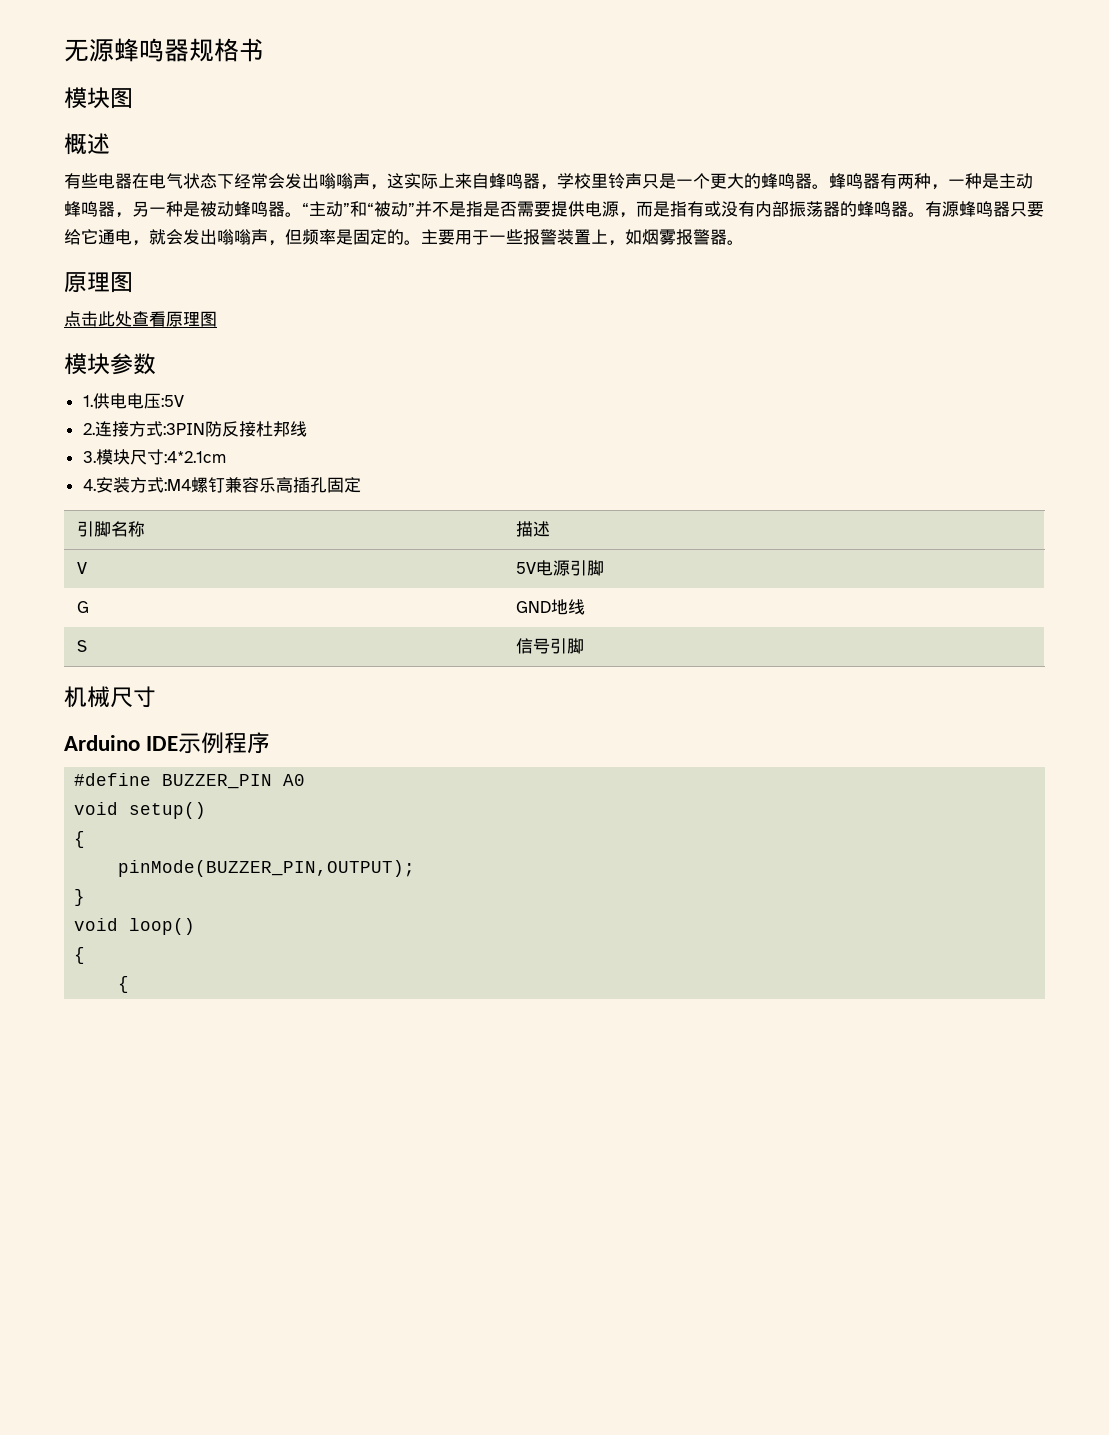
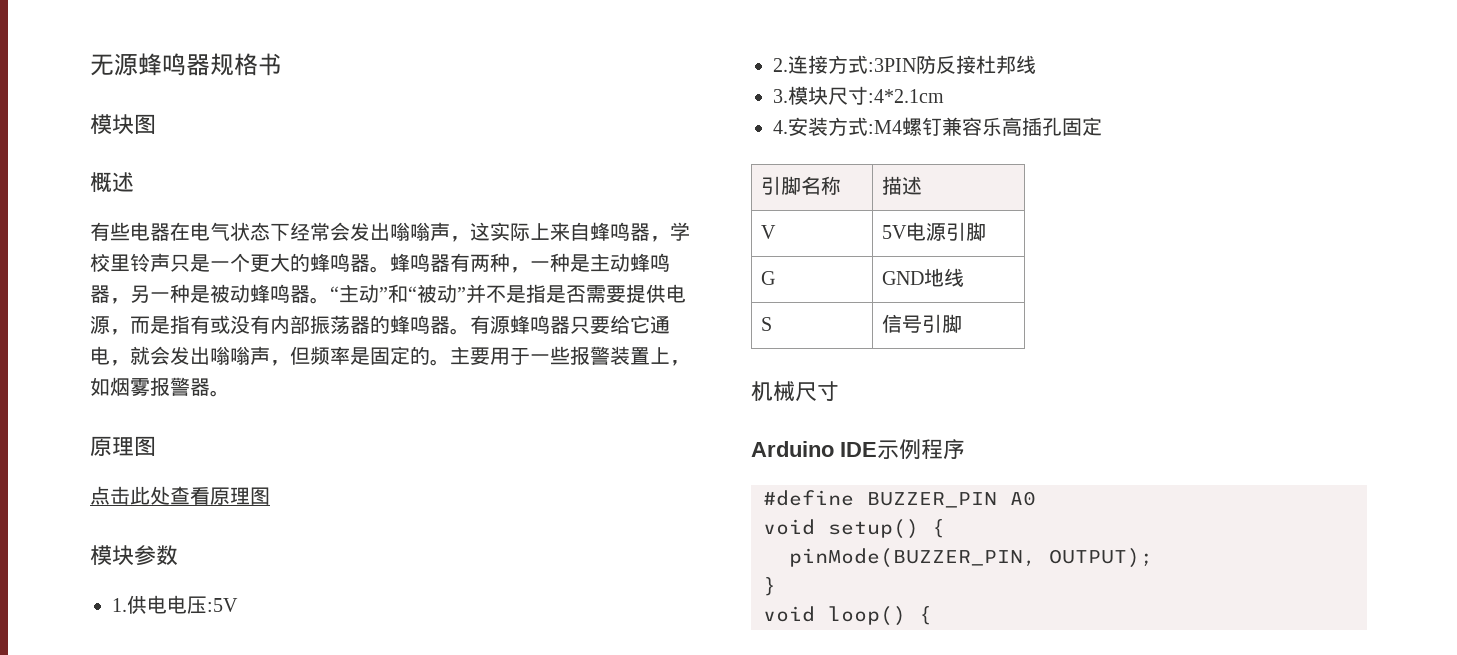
- void setup()
- {
- pinMode(BUZZER_PIN,OUTPUT);
+ void setup() {
+ pinMode(BUZZER_PIN, OUTPUT);
- void loop()
- {
- {
+ void loop() {

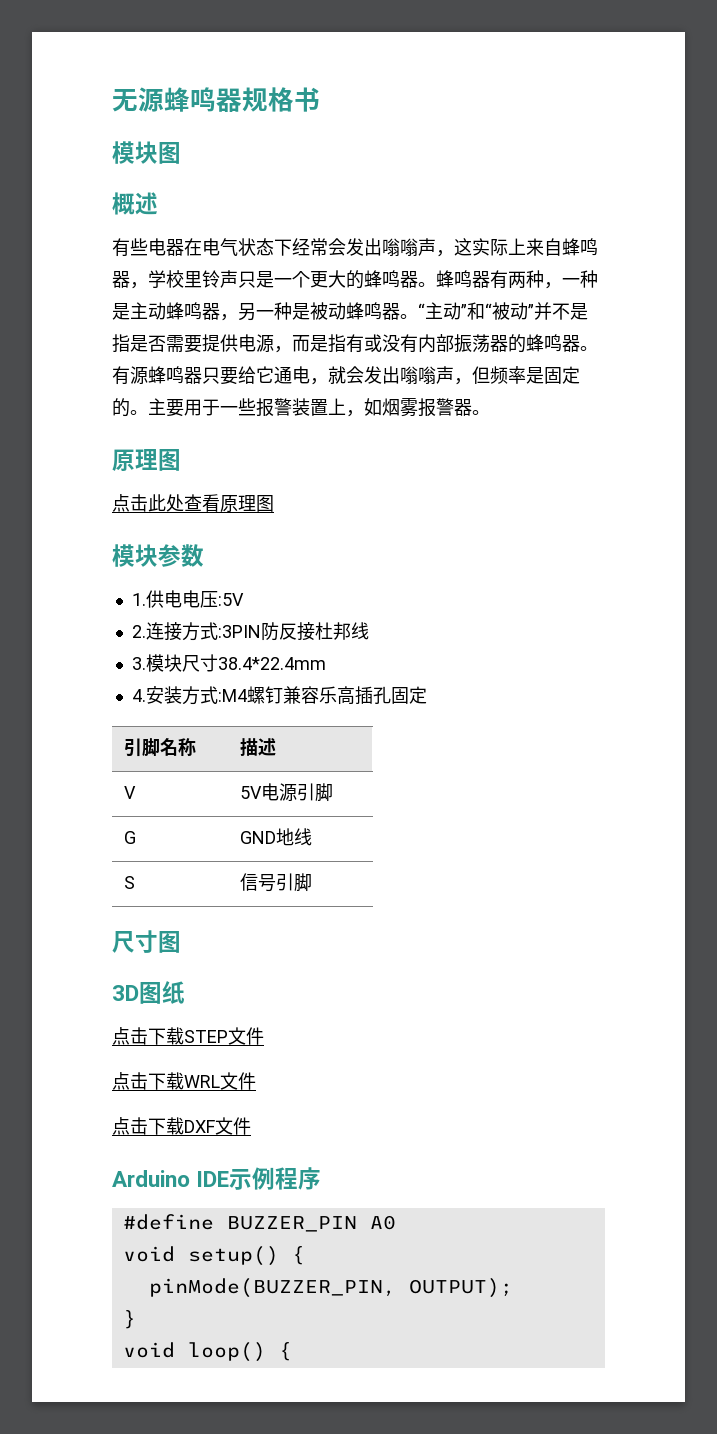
- 3.模块尺寸:4*2.1cm
+ 3.模块尺寸38.4*22.4mm
- 机械尺寸
+ 尺寸图
+ 3D图纸
+ 点击下载STEP文件
+ 点击下载WRL文件
+ 点击下载DXF文件

